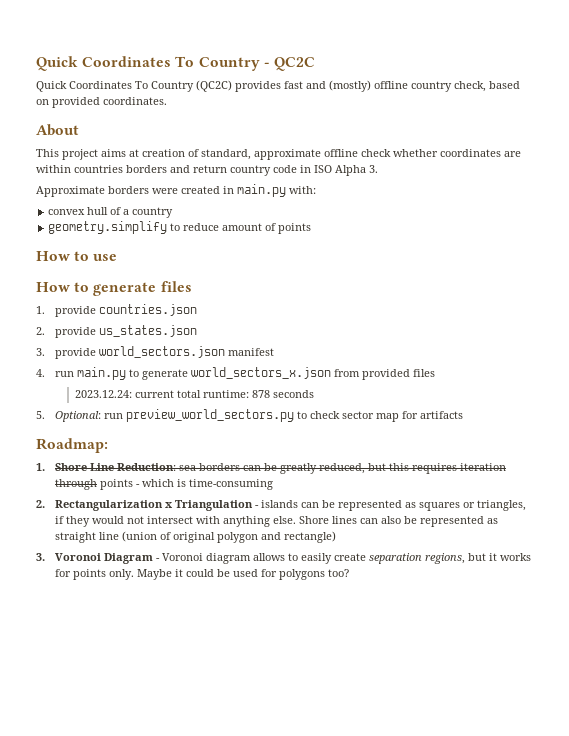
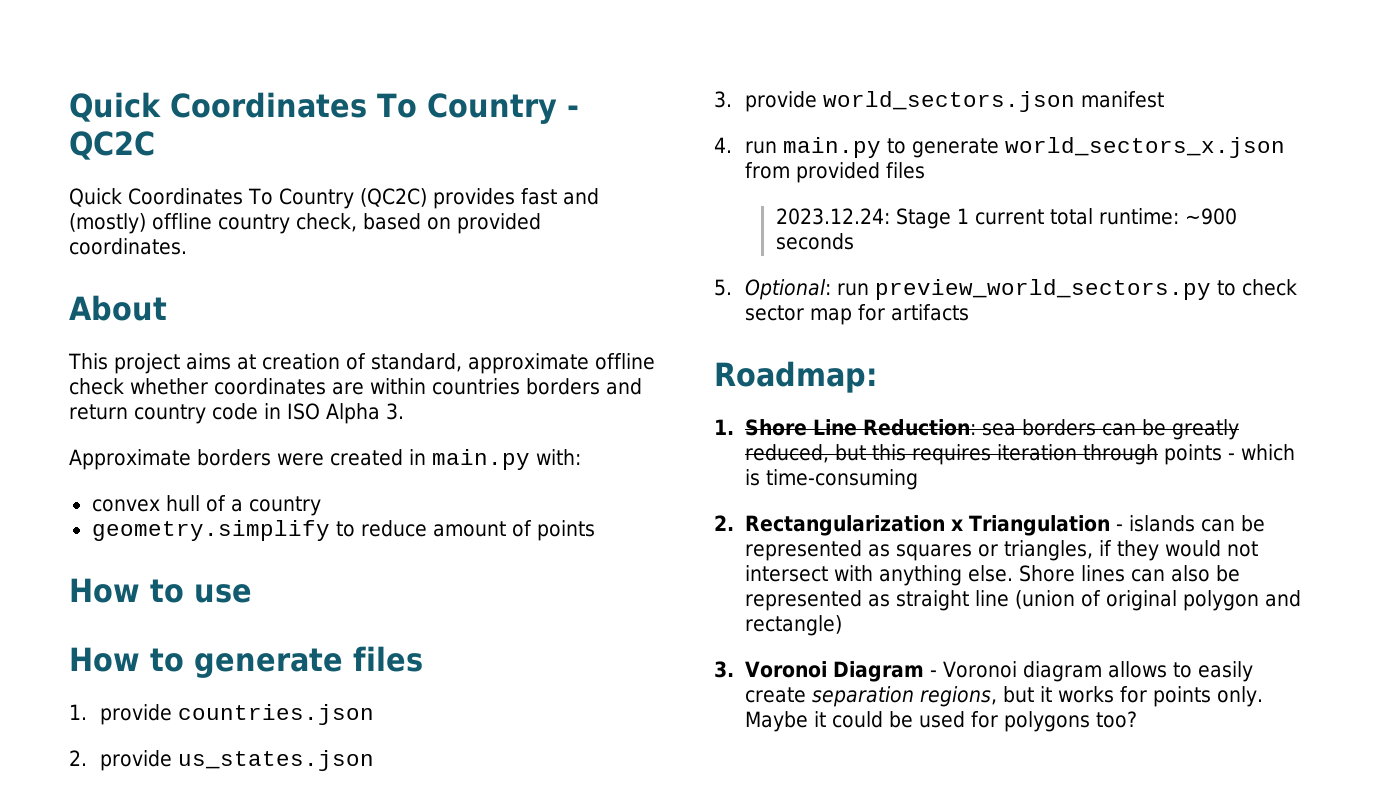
- 2023.12.24: current total runtime: 878 seconds
+ 2023.12.24: Stage 1 current total runtime: ~900 seconds

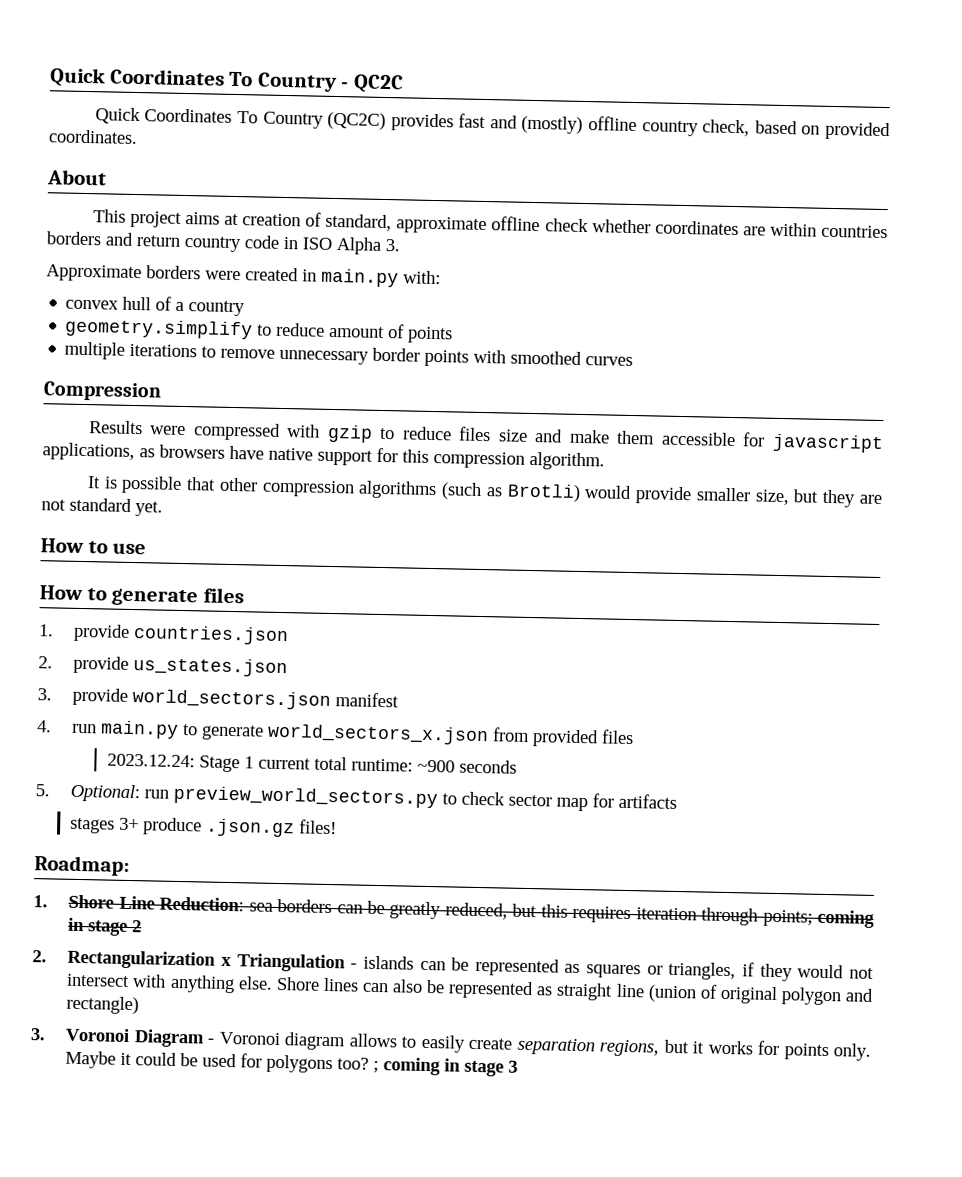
+ multiple iterations to remove unnecessary border points with smoothed curves
+ Compression
+ Results were compressed with gzip to reduce files size and make them accessible for javascript applications, as browsers have native support for this compression algorithm.
+ It is possible that other compression algorithms (such as Brotli) would provide smaller size, but they are not standard yet.
+ stages 3+ produce .json.gz files!
- 1. Shore Line Reduction: sea borders can be greatly reduced, but this requires iteration through points - which is time-consuming
+ 1. Shore Line Reduction: sea borders can be greatly reduced, but this requires iteration through points; coming in stage 2
- Maybe it could be used for polygons too?
+ Maybe it could be used for polygons too? ; coming in stage 3

